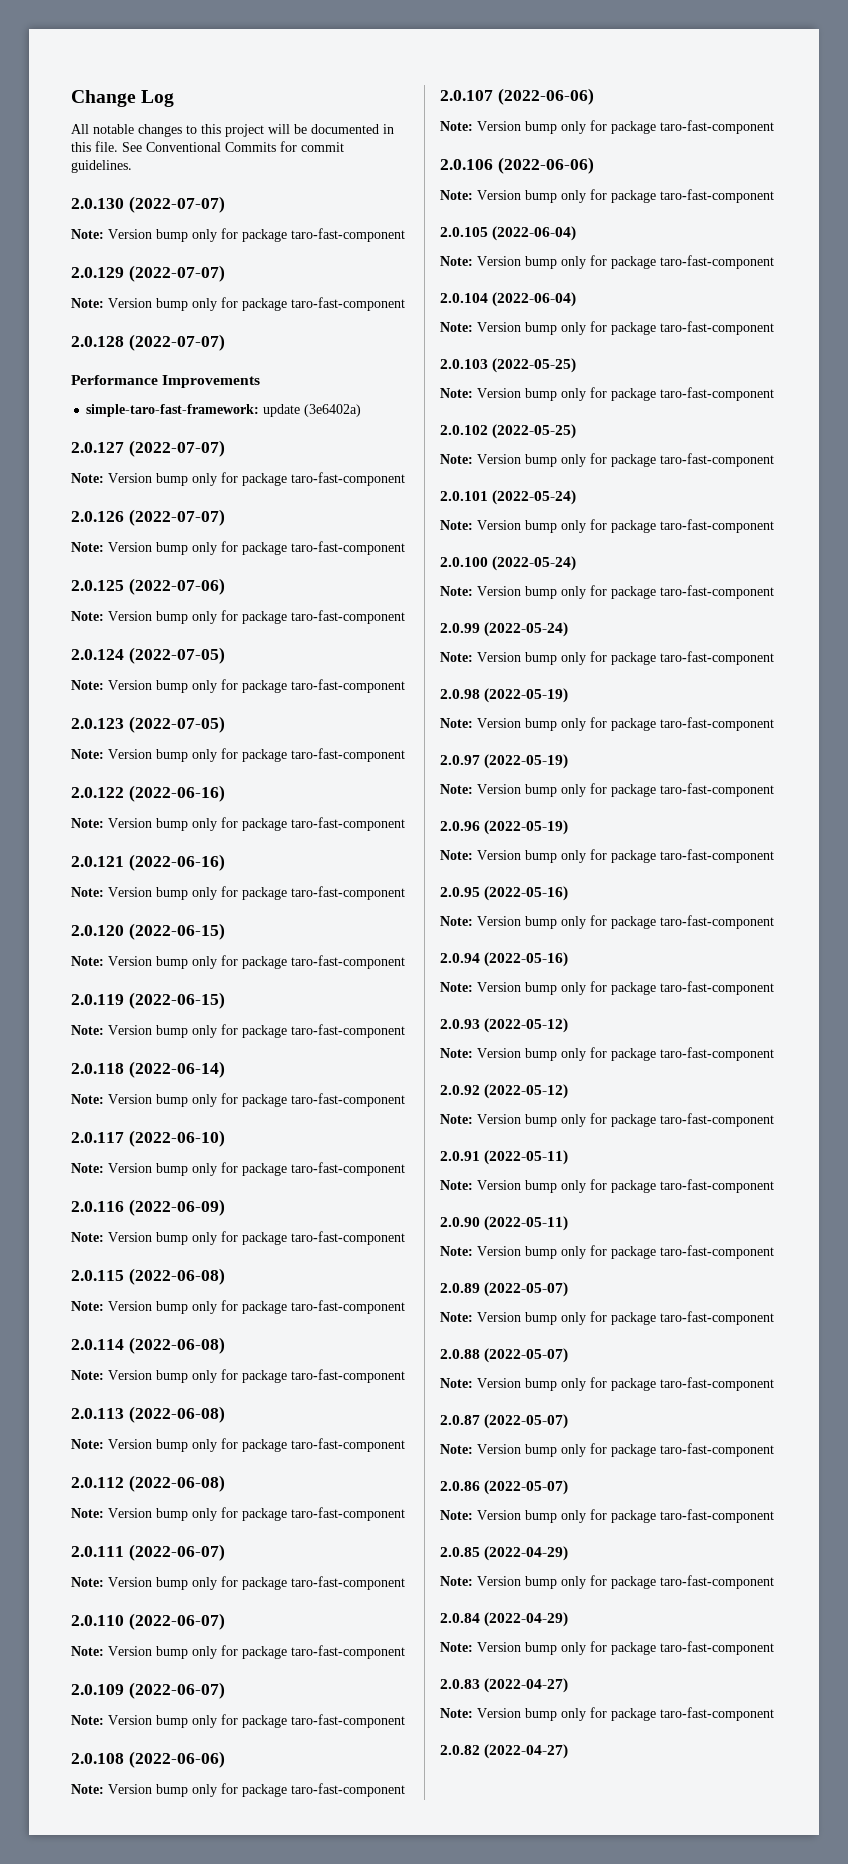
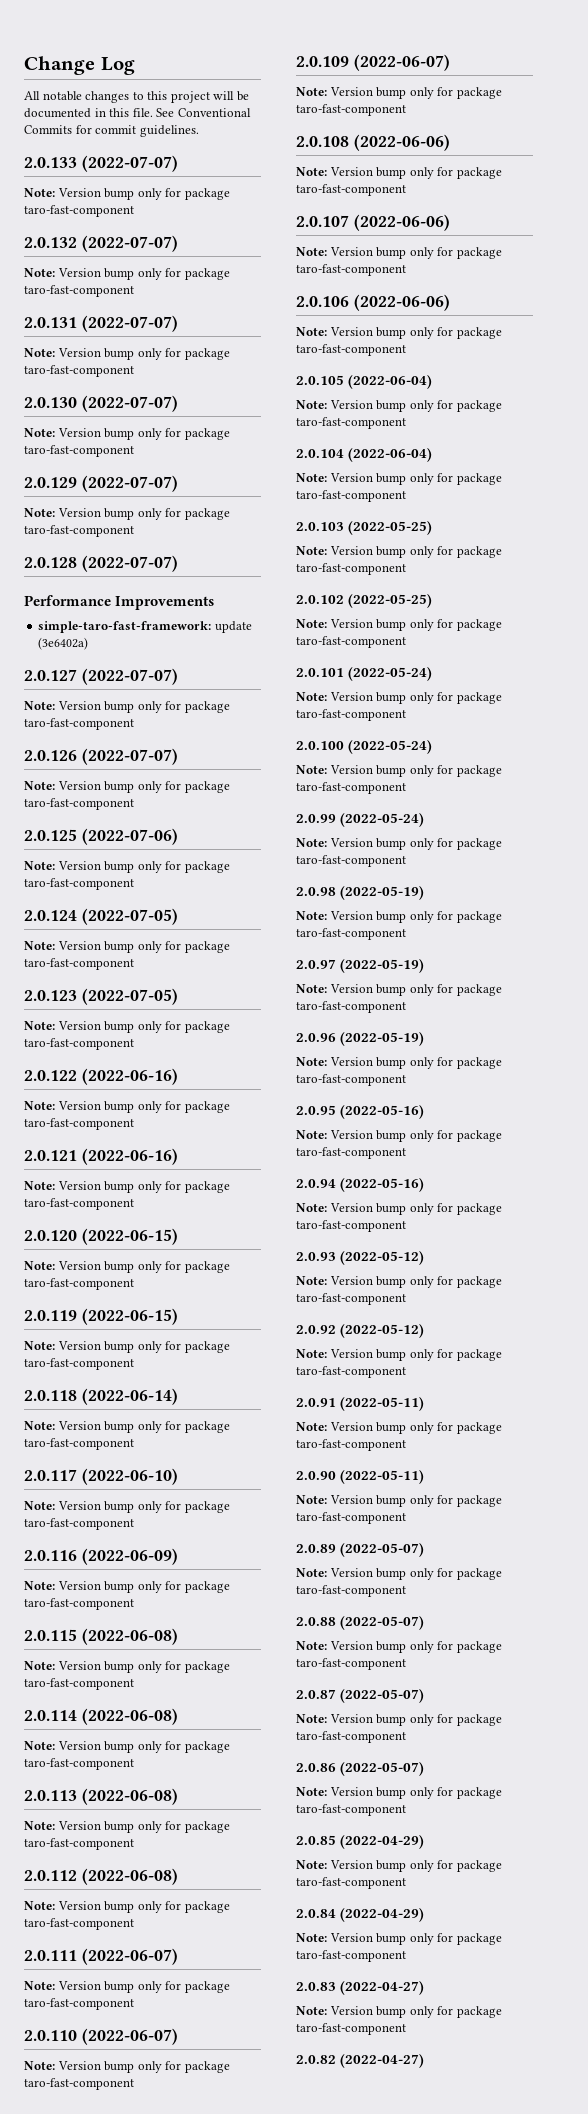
+ 2.0.133 (2022-07-07)
+ Note: Version bump only for package taro-fast-component
+ 2.0.132 (2022-07-07)
+ Note: Version bump only for package taro-fast-component
+ 2.0.131 (2022-07-07)
+ Note: Version bump only for package taro-fast-component

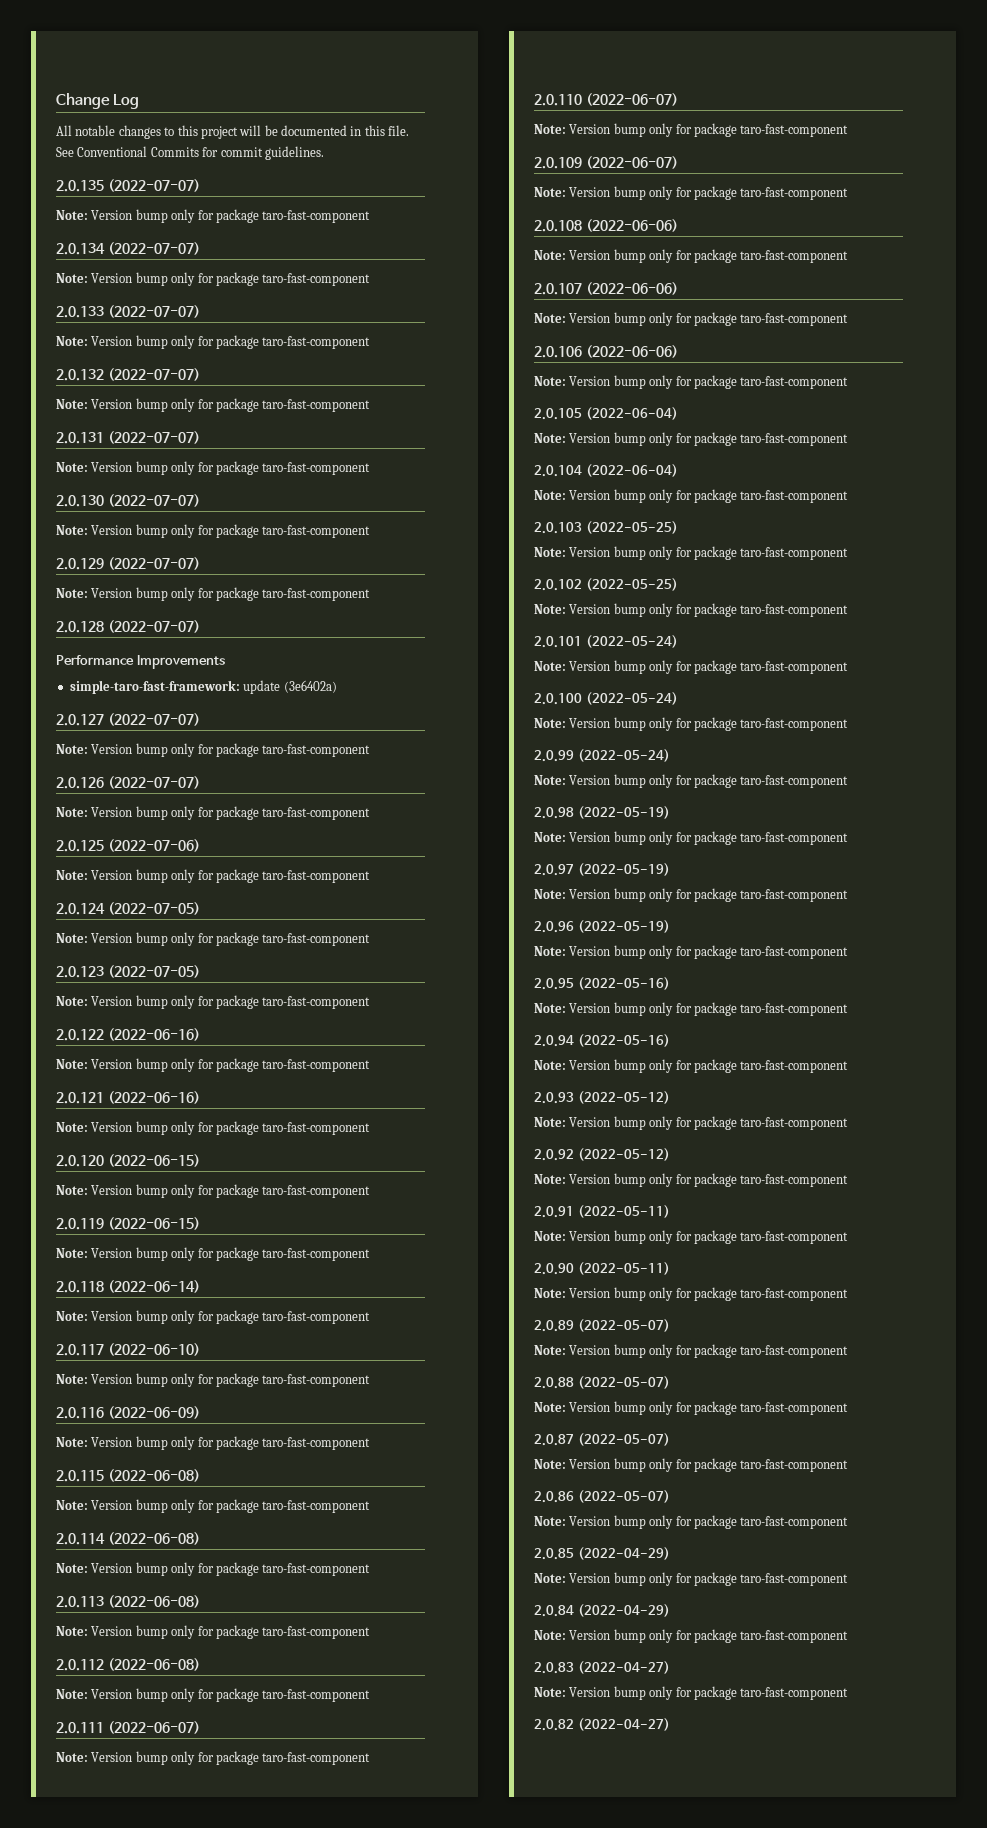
+ 2.0.135 (2022-07-07)
+ Note: Version bump only for package taro-fast-component
+ 2.0.134 (2022-07-07)
+ Note: Version bump only for package taro-fast-component

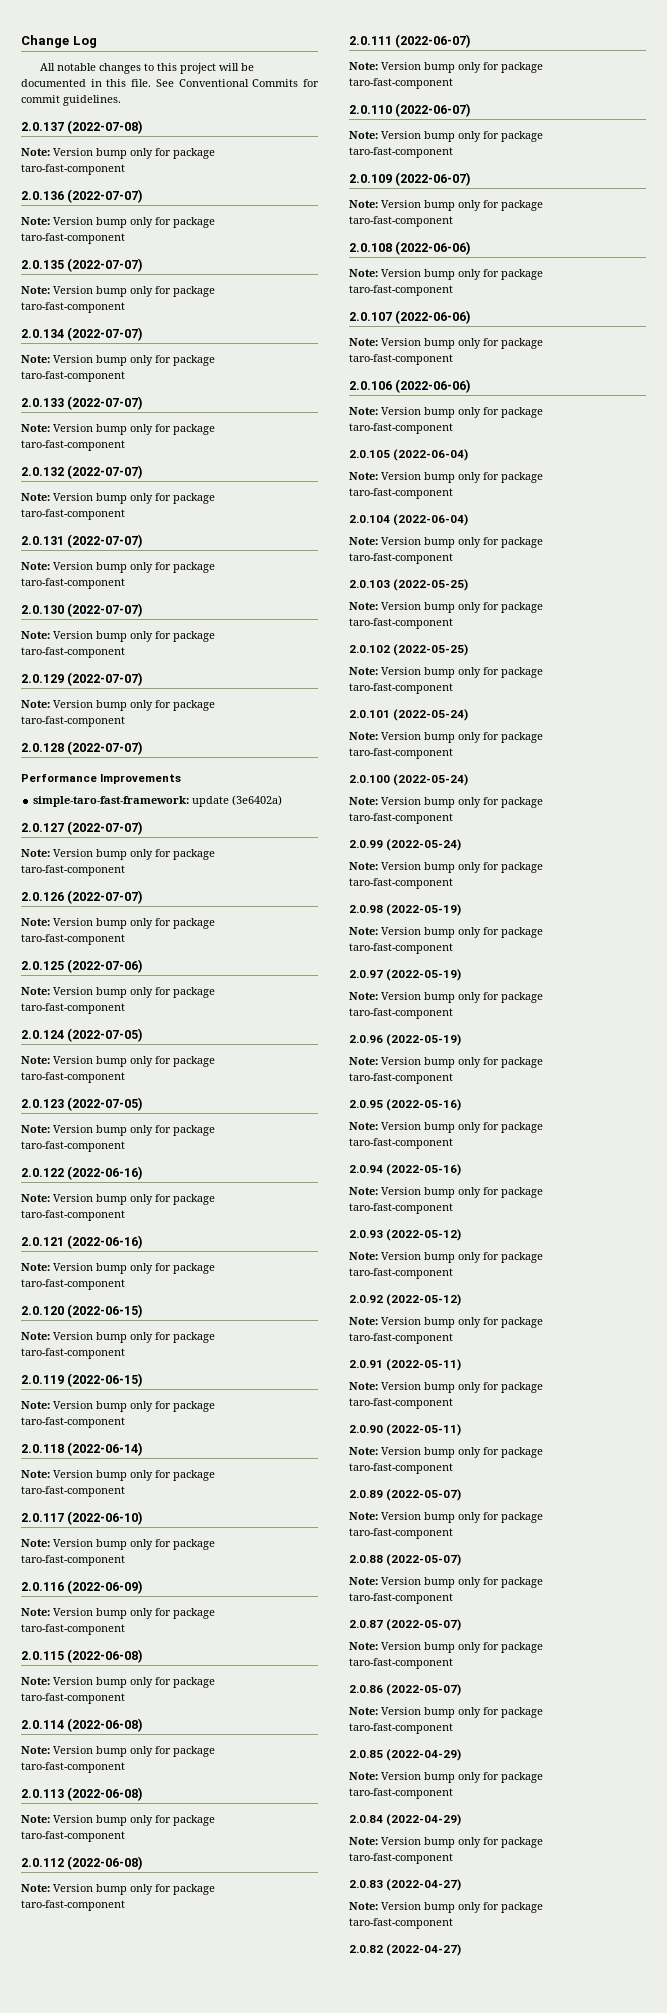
+ 2.0.137 (2022-07-08)
+ Note: Version bump only for package taro-fast-component
+ 2.0.136 (2022-07-07)
+ Note: Version bump only for package taro-fast-component

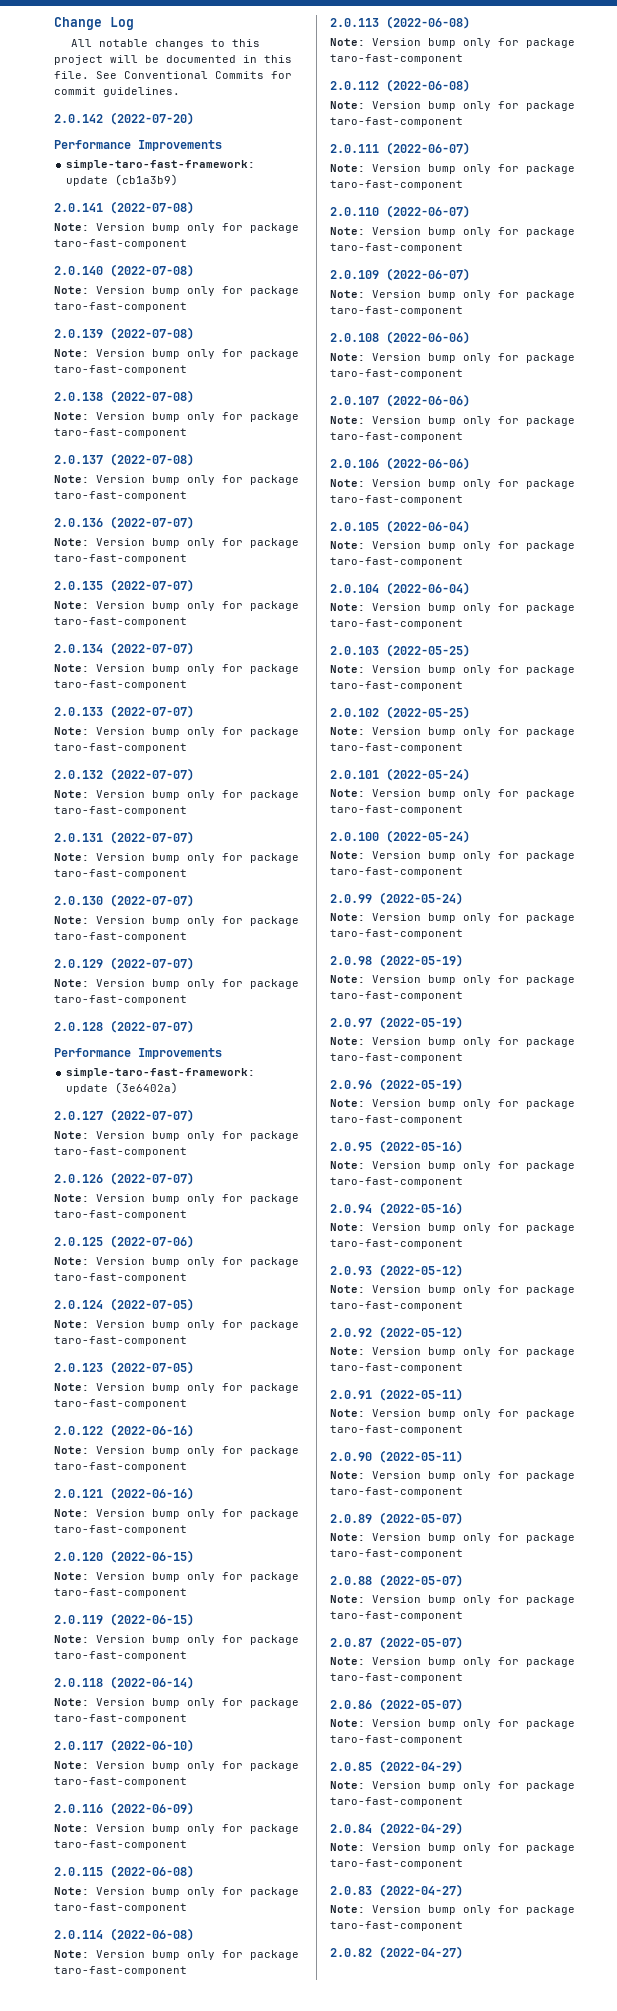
+ 2.0.142 (2022-07-20)
+ Performance Improvements
+ simple-taro-fast-framework: update (cb1a3b9)
+ 2.0.141 (2022-07-08)
+ Note: Version bump only for package taro-fast-component
+ 2.0.140 (2022-07-08)
+ Note: Version bump only for package taro-fast-component
+ 2.0.139 (2022-07-08)
+ Note: Version bump only for package taro-fast-component
+ 2.0.138 (2022-07-08)
+ Note: Version bump only for package taro-fast-component

